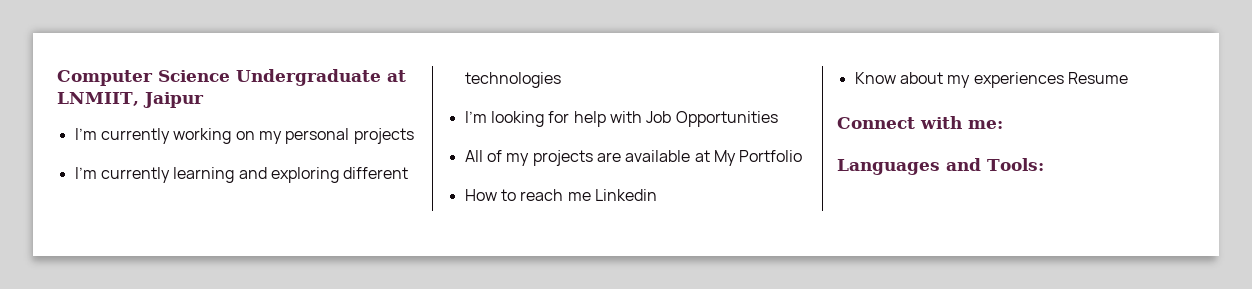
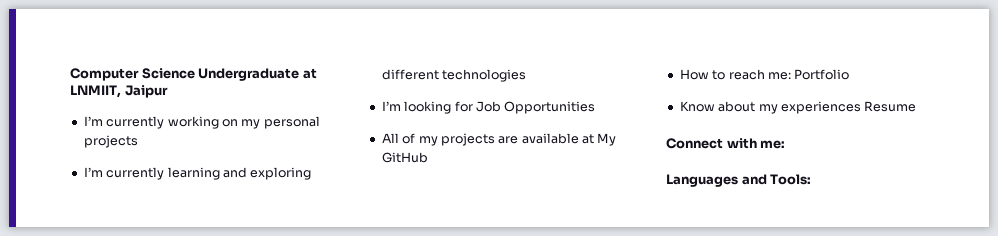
- I’m looking for help with Job Opportunities
+ I’m looking for Job Opportunities
- All of my projects are available at My Portfolio
+ All of my projects are available at My GitHub
- How to reach me Linkedin
+ How to reach me: Portfolio

